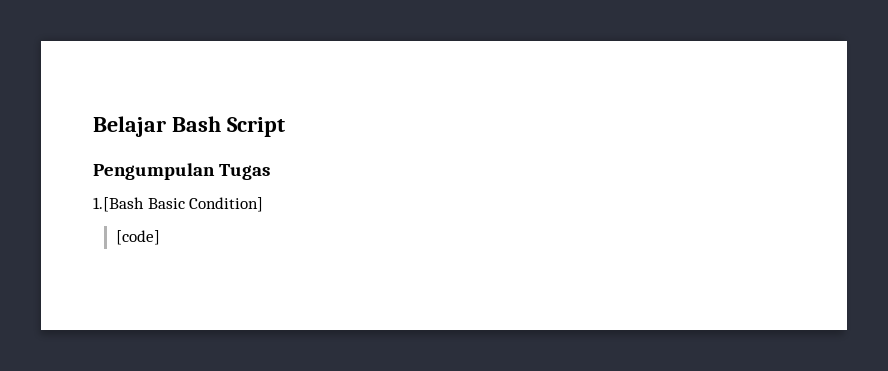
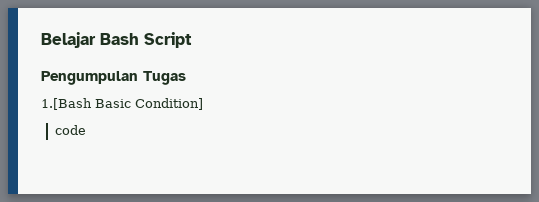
- [code]
+ code

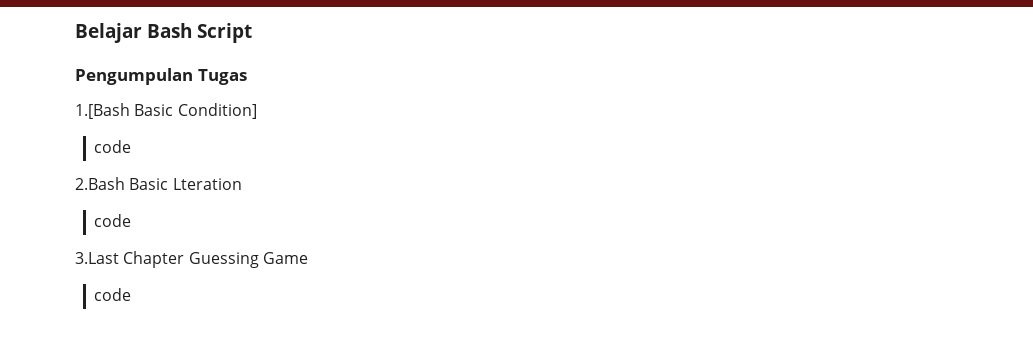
+ 2.Bash Basic Lteration
+ code
+ 3.Last Chapter Guessing Game
+ code

